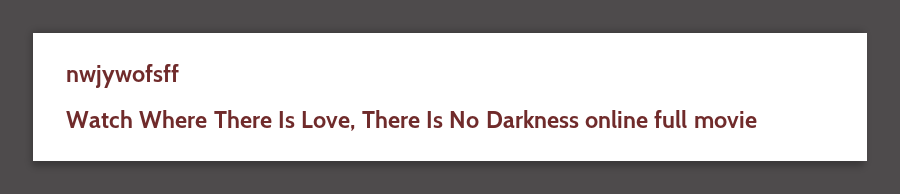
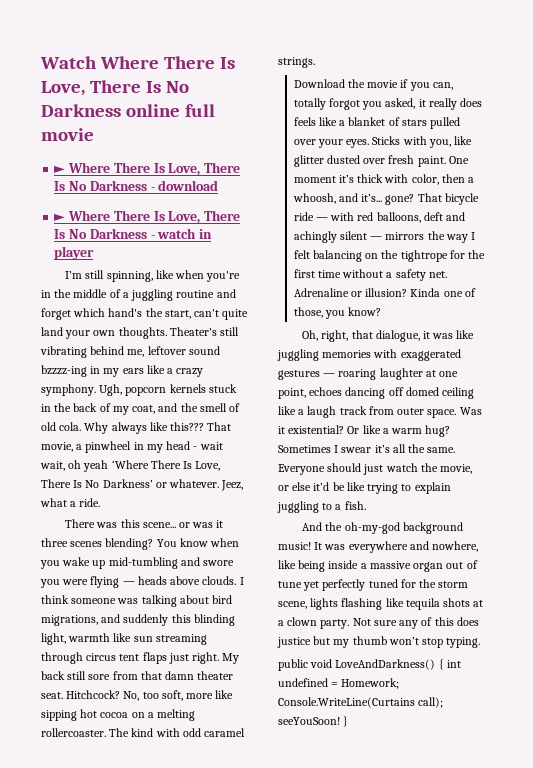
- nwjywofsff
+ ► Where There Is Love, There Is No Darkness - download
+ ► Where There Is Love, There Is No Darkness - watch in player
+ I’m still spinning, like when you're in the middle of a juggling routine and forget which hand's the start, can't quite land your own thoughts. Theater's still vibrating behind me, leftover sound bzzzz-ing in my ears like a crazy symphony. Ugh, popcorn kernels stuck in the back of my coat, and the smell of old cola. Why always like this??? That movie, a pinwheel in my head - wait wait, oh yeah ‘Where There Is Love, There Is No Darkness’ or whatever. Jeez, what a ride.
+ There was this scene... or was it three scenes blending? You know when you wake up mid-tumbling and swore you were flying — heads above clouds. I think someone was talking about bird migrations, and suddenly this blinding light, warmth like sun streaming through circus tent flaps just right. My back still sore from that damn theater seat. Hitchcock? No, too soft, more like sipping hot cocoa on a melting rollercoaster. The kind with odd caramel strings.
+ Download the movie if you can, totally forgot you asked, it really does feels like a blanket of stars pulled over your eyes. Sticks with you, like glitter dusted over fresh paint. One moment it’s thick with color, then a whoosh, and it’s... gone? That bicycle ride — with red balloons, deft and achingly silent — mirrors the way I felt balancing on the tightrope for the first time without a safety net. Adrenaline or illusion? Kinda one of those, you know?
+ Oh, right, that dialogue, it was like juggling memories with exaggerated gestures — roaring laughter at one point, echoes dancing off domed ceiling like a laugh track from outer space. Was it existential? Or like a warm hug? Sometimes I swear it’s all the same. Everyone should just watch the movie, or else it’d be like trying to explain juggling to a fish.
+ And the oh-my-god background music! It was everywhere and nowhere, like being inside a massive organ out of tune yet perfectly tuned for the storm scene, lights flashing like tequila shots at a clown party. Not sure any of this does justice but my thumb won’t stop typing.
+ public void LoveAndDarkness() { int undefined = Homework; Console.WriteLine(Curtains call); seeYouSoon! }

